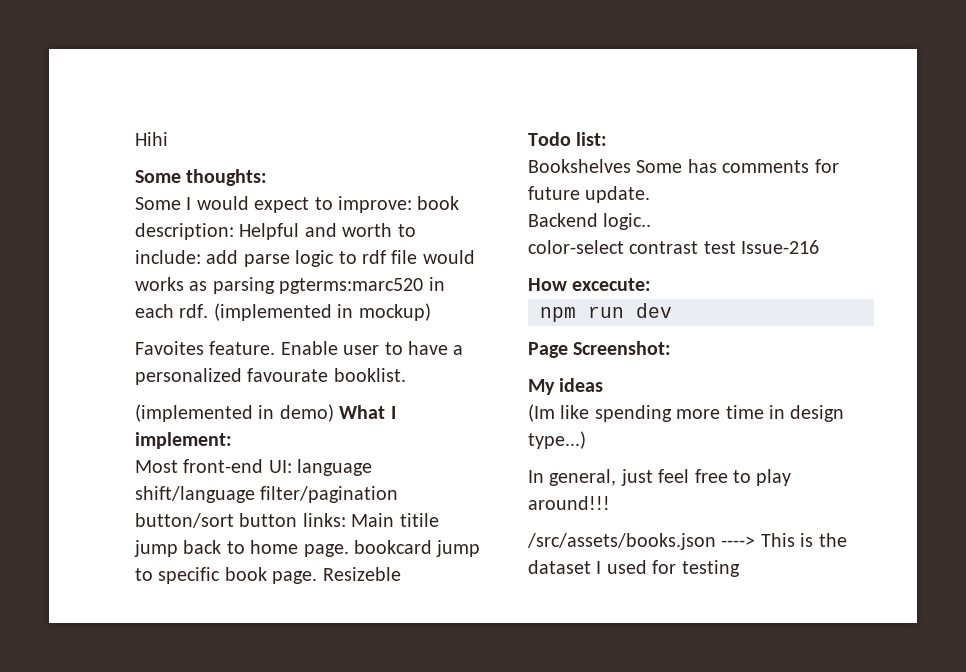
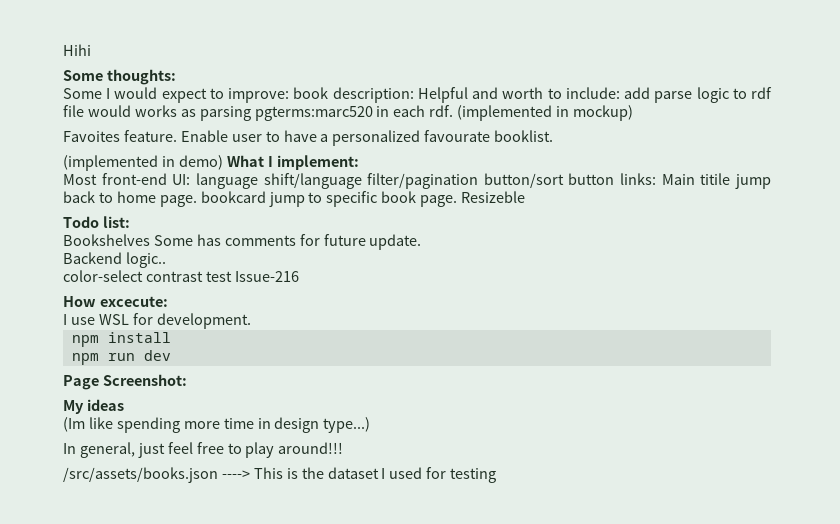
+ I use WSL for development.
+ npm install

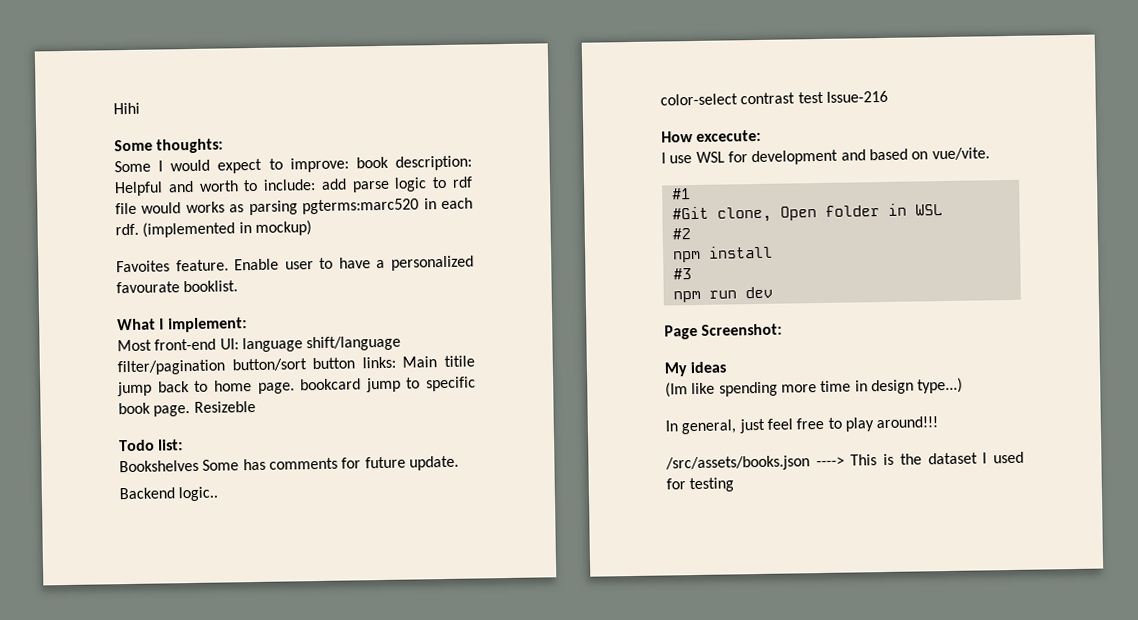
- (implemented in demo) What I implement:
+ What I implement:
- I use WSL for development.
+ I use WSL for development and based on vue/vite.
+ #1
+ #Git clone, Open folder in WSL
+ #2
+ #3

